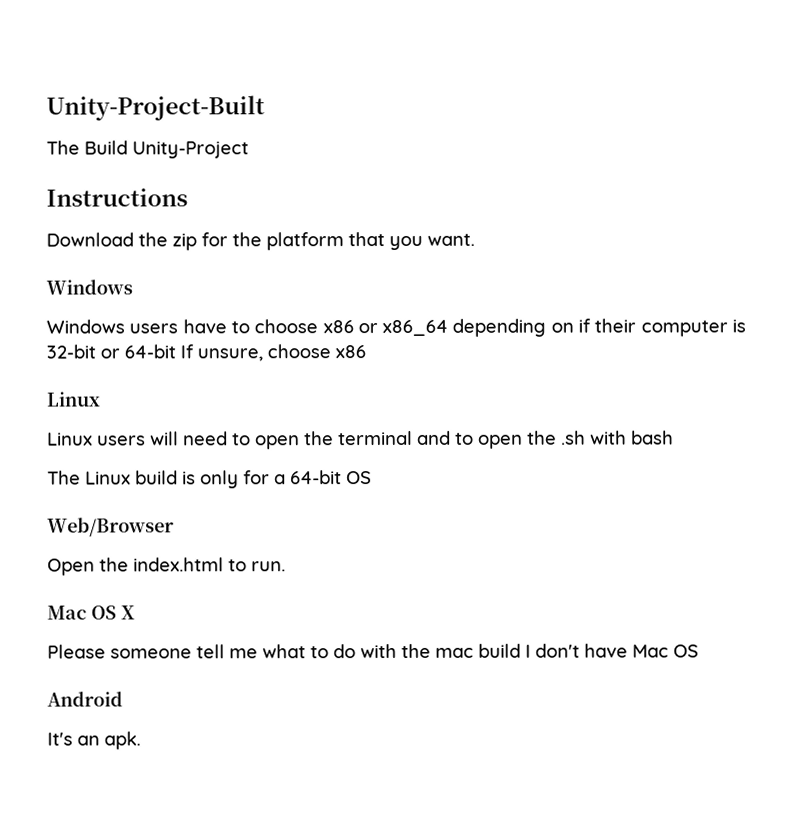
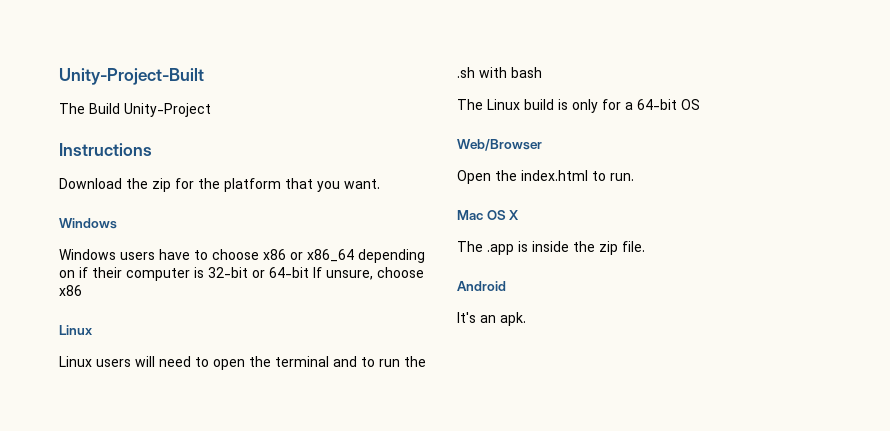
- Linux users will need to open the terminal and to open the .sh with bash
+ Linux users will need to open the terminal and to run the .sh with bash
- Please someone tell me what to do with the mac build I don't have Mac OS
+ The .app is inside the zip file.

